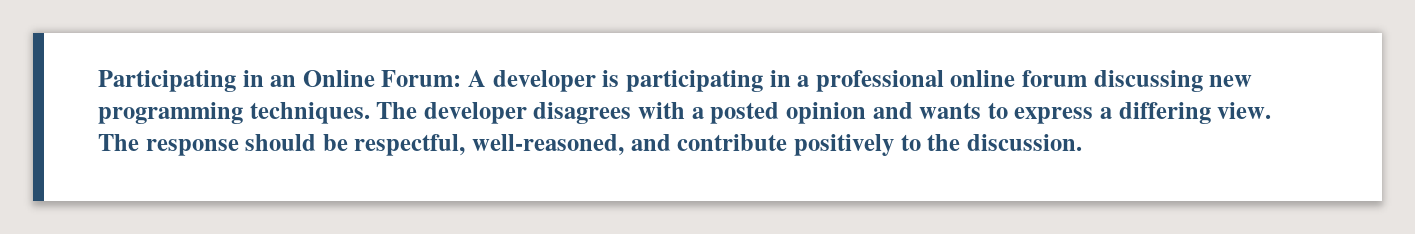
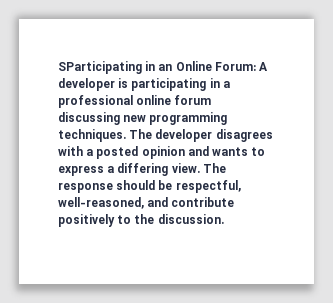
- Participating in an Online Forum: A developer is participating in a professional online forum discussing new programming techniques.
+ SParticipating in an Online Forum: A developer is participating in a professional online forum discussing new programming techniques.

